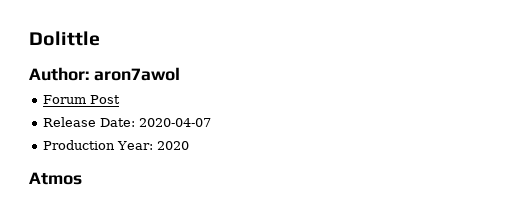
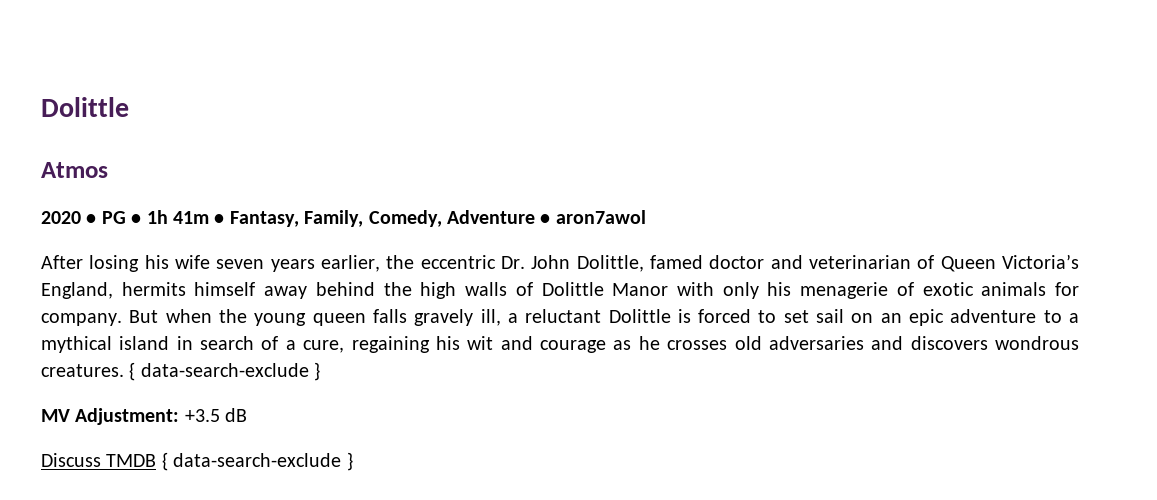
- Author: aron7awol
- Forum Post
- Release Date: 2020-04-07
- Production Year: 2020
  Atmos
+ 2020 • PG • 1h 41m • Fantasy, Family, Comedy, Adventure • aron7awol
+ After losing his wife seven years earlier, the eccentric Dr. John Dolittle, famed doctor and veterinarian of Queen Victoria’s England, hermits himself away behind the high walls of Dolittle Manor with only his menagerie of exotic animals for company. But when the young queen falls gravely ill, a reluctant Dolittle is forced to set sail on an epic adventure to a mythical island in search of a cure, regaining his wit and courage as he crosses old adversaries and discovers wondrous creatures. { data-search-exclude }
+ MV Adjustment: +3.5 dB
+ Discuss TMDB { data-search-exclude }

